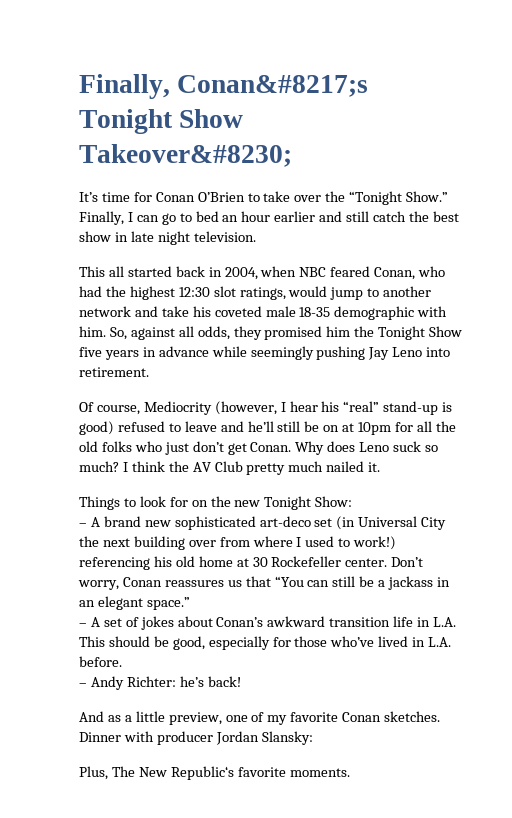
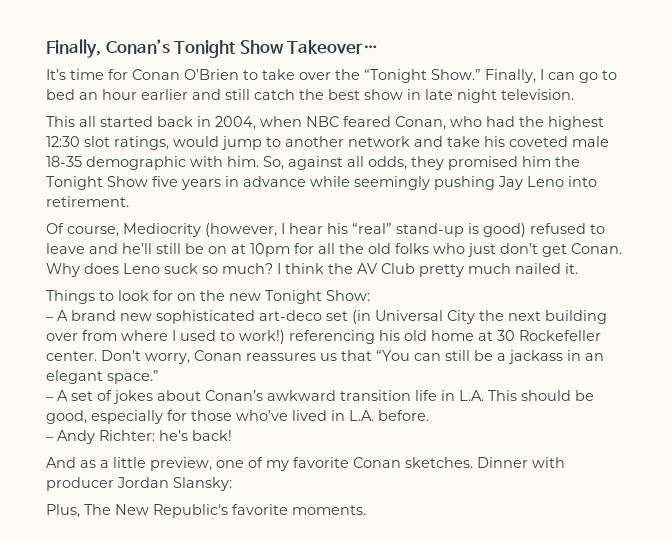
- Finally, Conan&#8217;s Tonight Show Takeover&#8230;
+ Finally, Conan’s Tonight Show Takeover…

